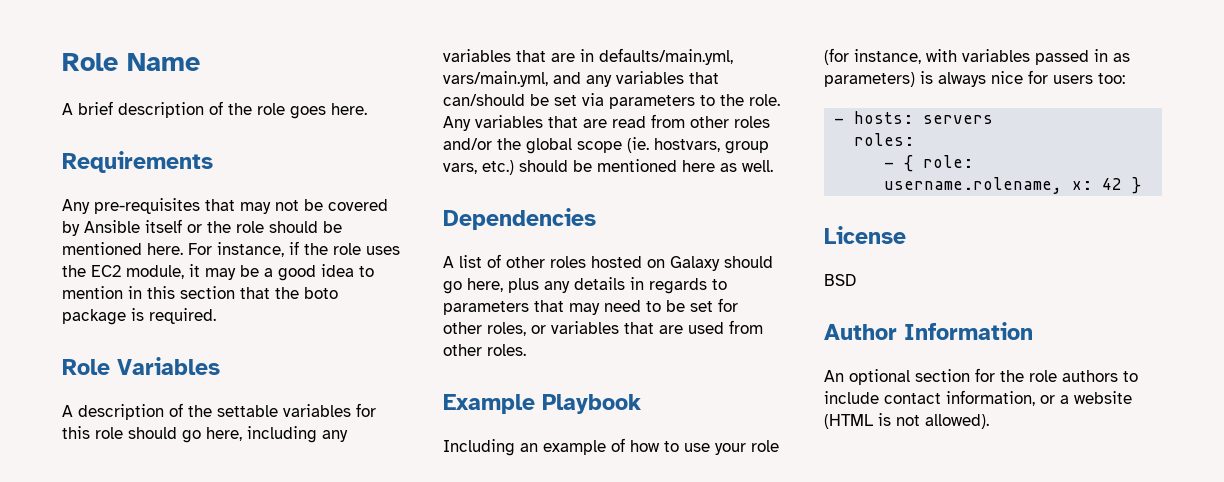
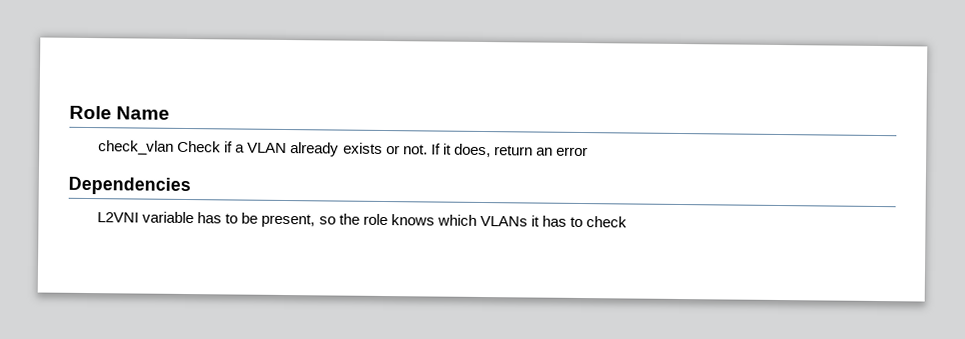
- A brief description of the role goes here.
- Requirements
- Any pre-requisites that may not be covered by Ansible itself or the role should be mentioned here. For instance, if the role uses the EC2 module, it may be a good idea to mention in this section that the boto package is required.
- Role Variables
- A description of the settable variables for this role should go here, including any variables that are in defaults/main.yml, vars/main.yml, and any variables that can/should be set via parameters to the role. Any variables that are read from other roles and/or the global scope (ie. hostvars, group vars, etc.) should be mentioned here as well.
+ check_vlan Check if a VLAN already exists or not. If it does, return an error
  Dependencies
- A list of other roles hosted on Galaxy should go here, plus any details in regards to parameters that may need to be set for other roles, or variables that are used from other roles.
- Example Playbook
- Including an example of how to use your role (for instance, with variables passed in as parameters) is always nice for users too:
- - hosts: servers
- roles:
- - { role: username.rolename, x: 42 }
- License
- BSD
- Author Information
- An optional section for the role authors to include contact information, or a website (HTML is not allowed).
+ L2VNI variable has to be present, so the role knows which VLANs it has to check

